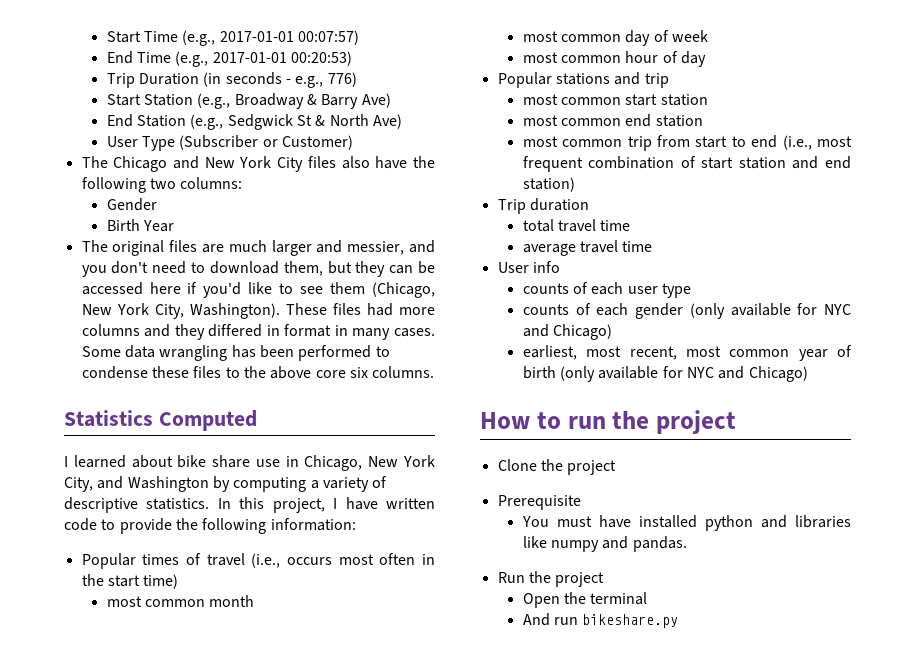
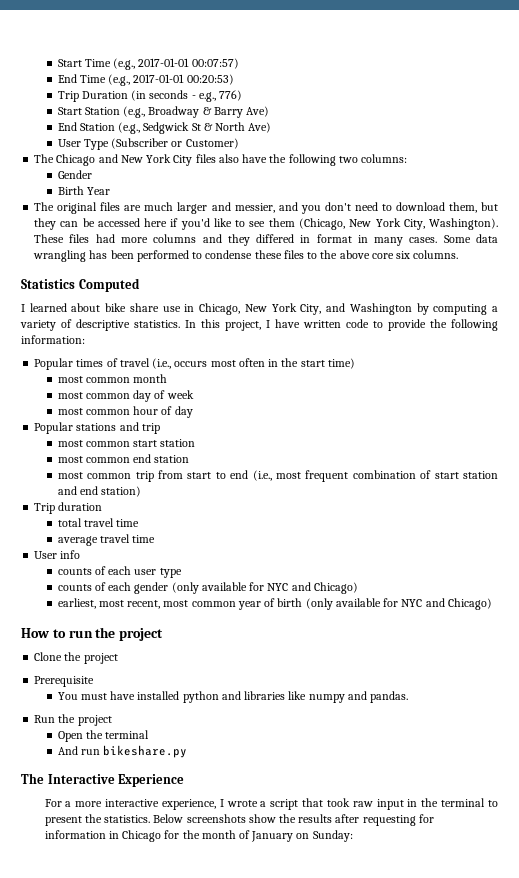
+ The Interactive Experience
+ For a more interactive experience, I wrote a script that took raw input in the terminal to present the statistics. Below screenshots show the results after requesting for information in Chicago for the month of January on Sunday:

